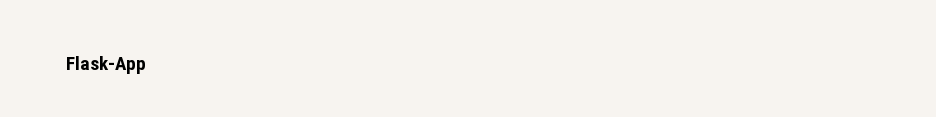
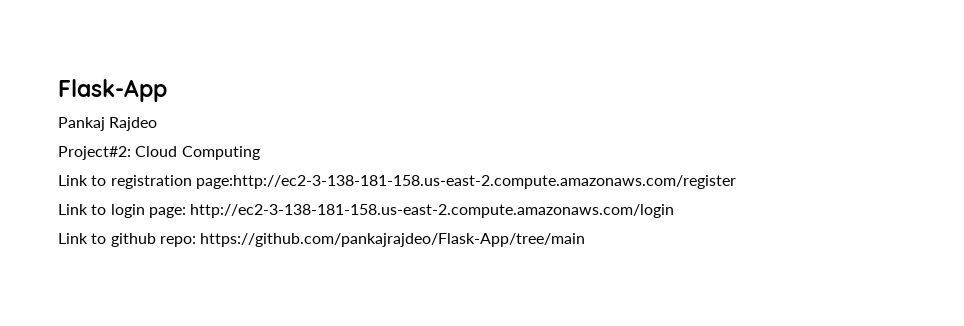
+ Pankaj Rajdeo
+ Project#2: Cloud Computing
+ Link to registration page:http://ec2-3-138-181-158.us-east-2.compute.amazonaws.com/register
+ Link to login page: http://ec2-3-138-181-158.us-east-2.compute.amazonaws.com/login
+ Link to github repo: https://github.com/pankajrajdeo/Flask-App/tree/main

